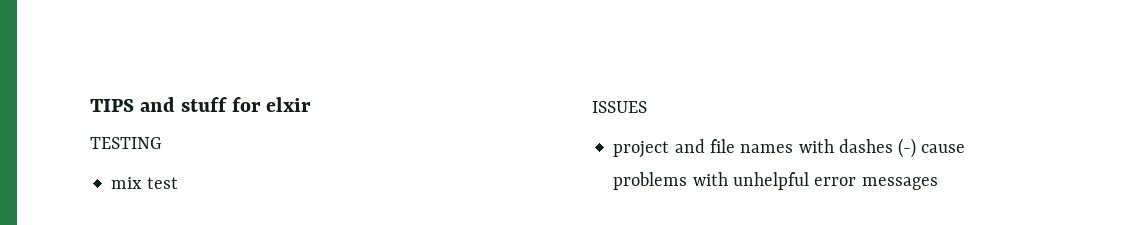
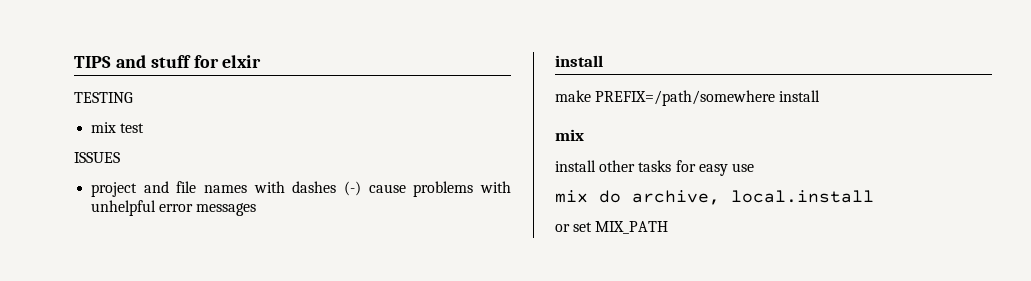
  project and file names with dashes (-) cause problems with unhelpful error messages
+ install
+ make PREFIX=/path/somewhere install
+ mix
+ install other tasks for easy use
+ mix do archive, local.install
+ or set MIX_PATH

